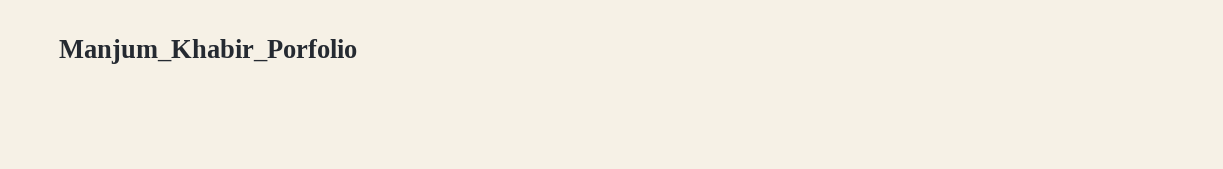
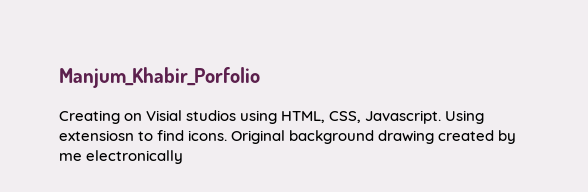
+ Creating on Visial studios using HTML, CSS, Javascript. Using extensiosn to find icons. Original background drawing created by me electronically

